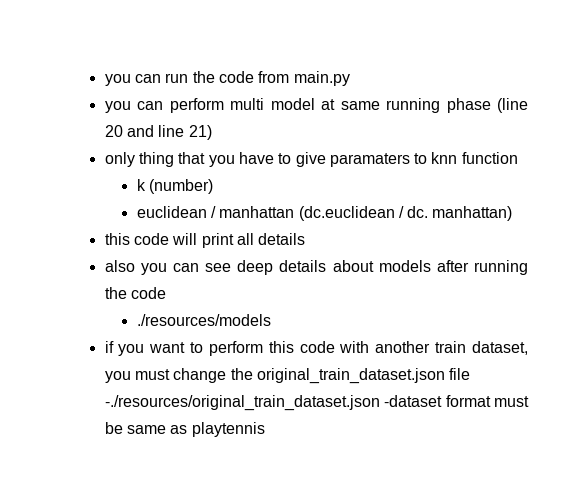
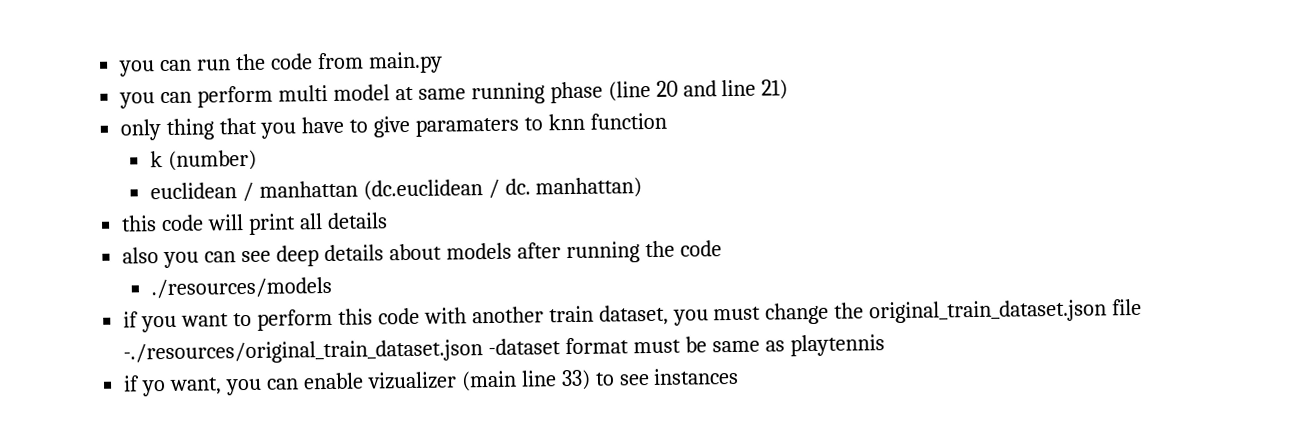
+ if yo want, you can enable vizualizer (main line 33) to see instances

